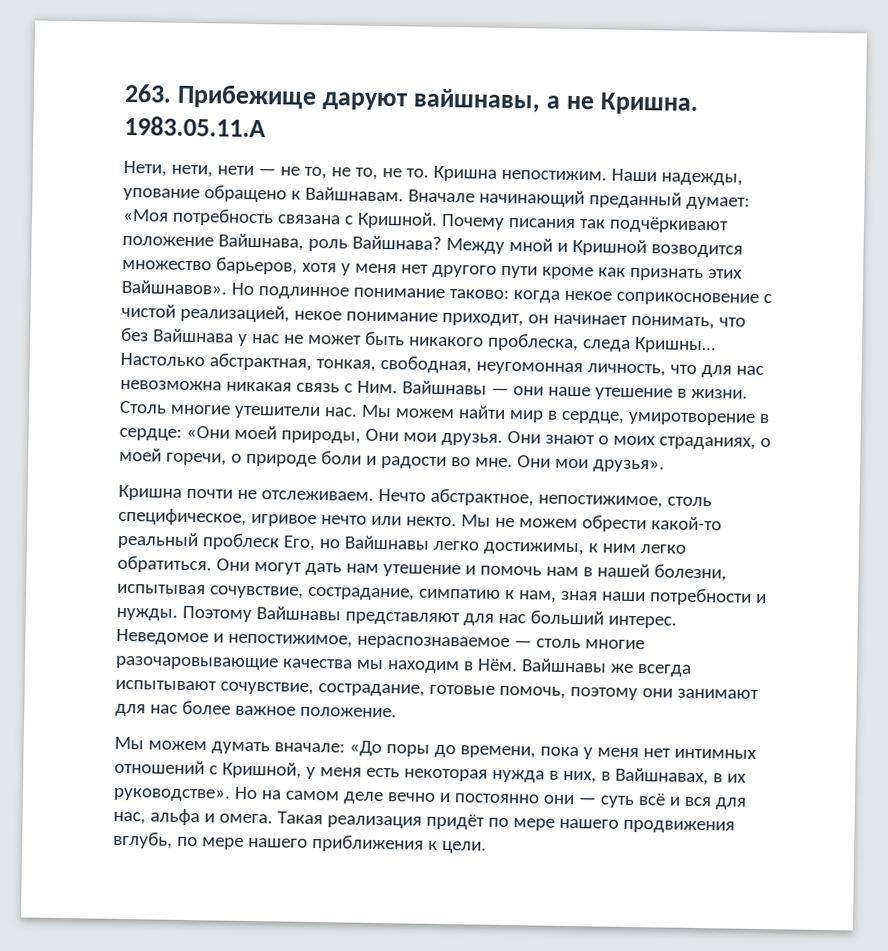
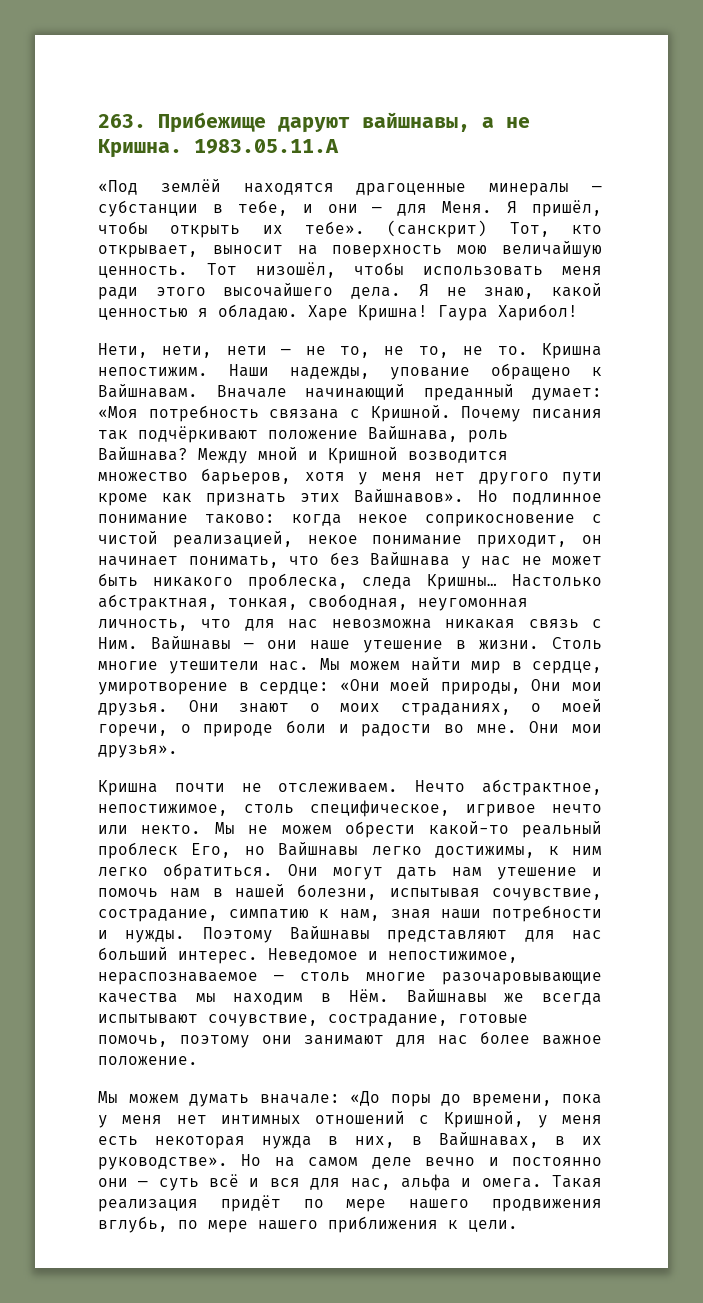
+ «Под землёй находятся драгоценные минералы — субстанции в тебе, и они — для Меня. Я пришёл, чтобы открыть их тебе». (санскрит) Тот, кто открывает, выносит на поверхность мою величайшую ценность. Тот низошёл, чтобы использовать меня ради этого высочайшего дела. Я не знаю, какой ценностью я обладаю. Харе Кришна! Гаура Харибол!

